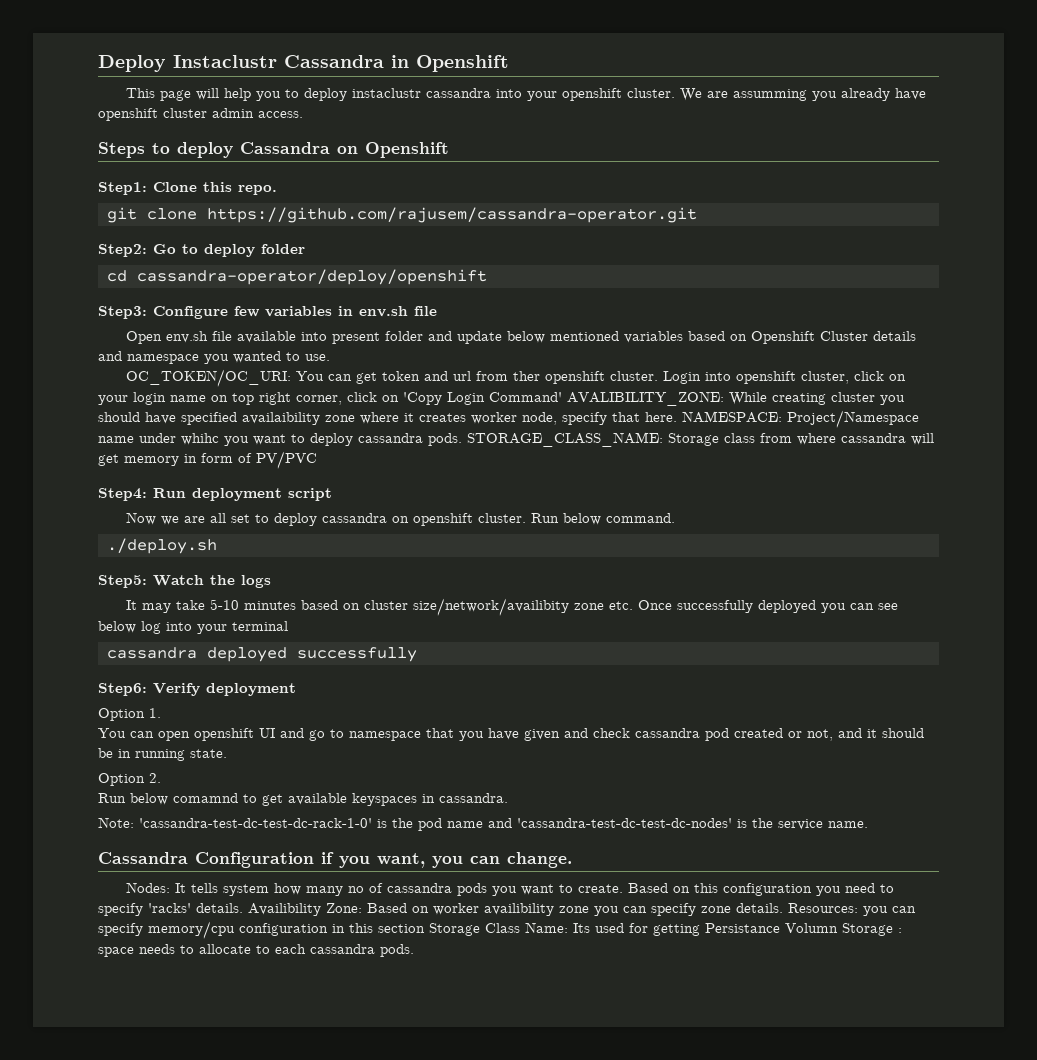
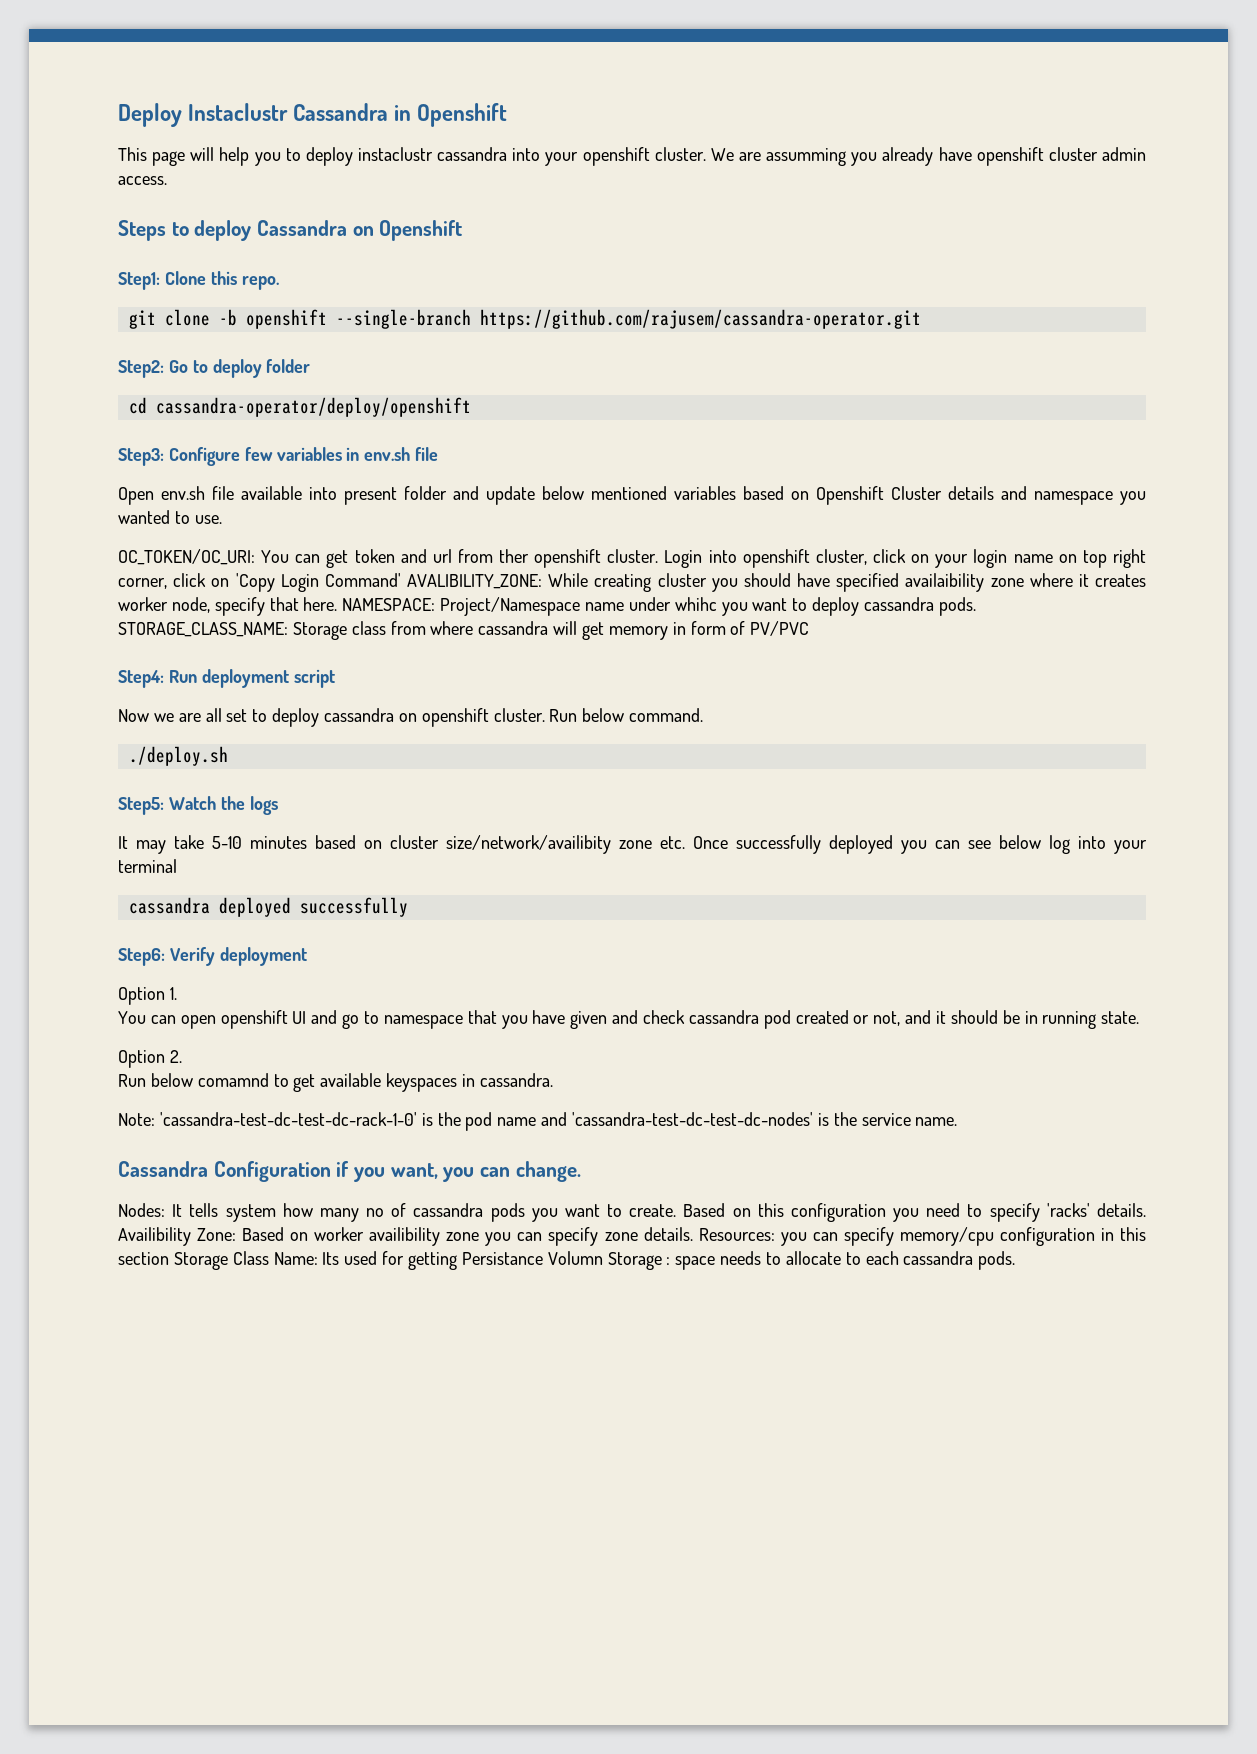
- git clone https://github.com/rajusem/cassandra-operator.git
+ git clone -b openshift --single-branch https://github.com/rajusem/cassandra-operator.git

